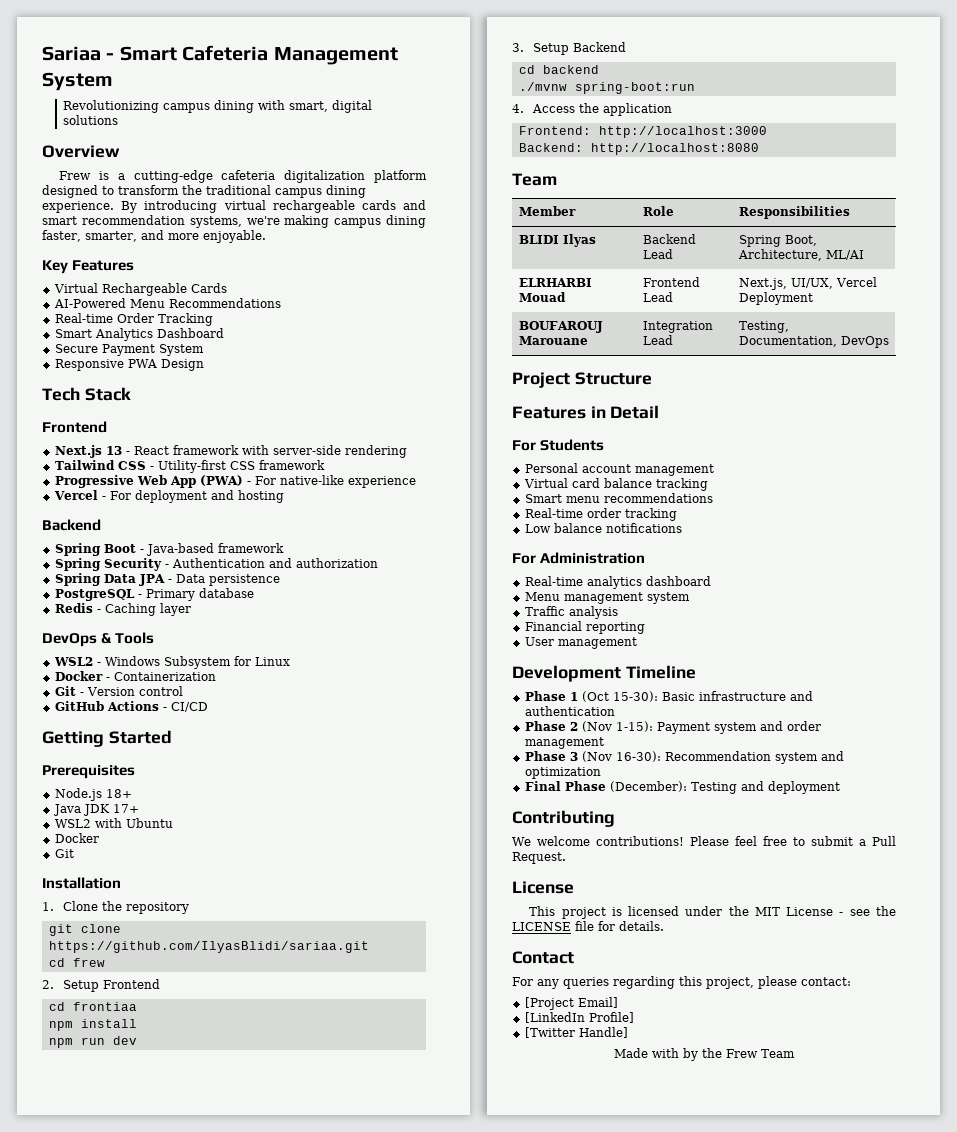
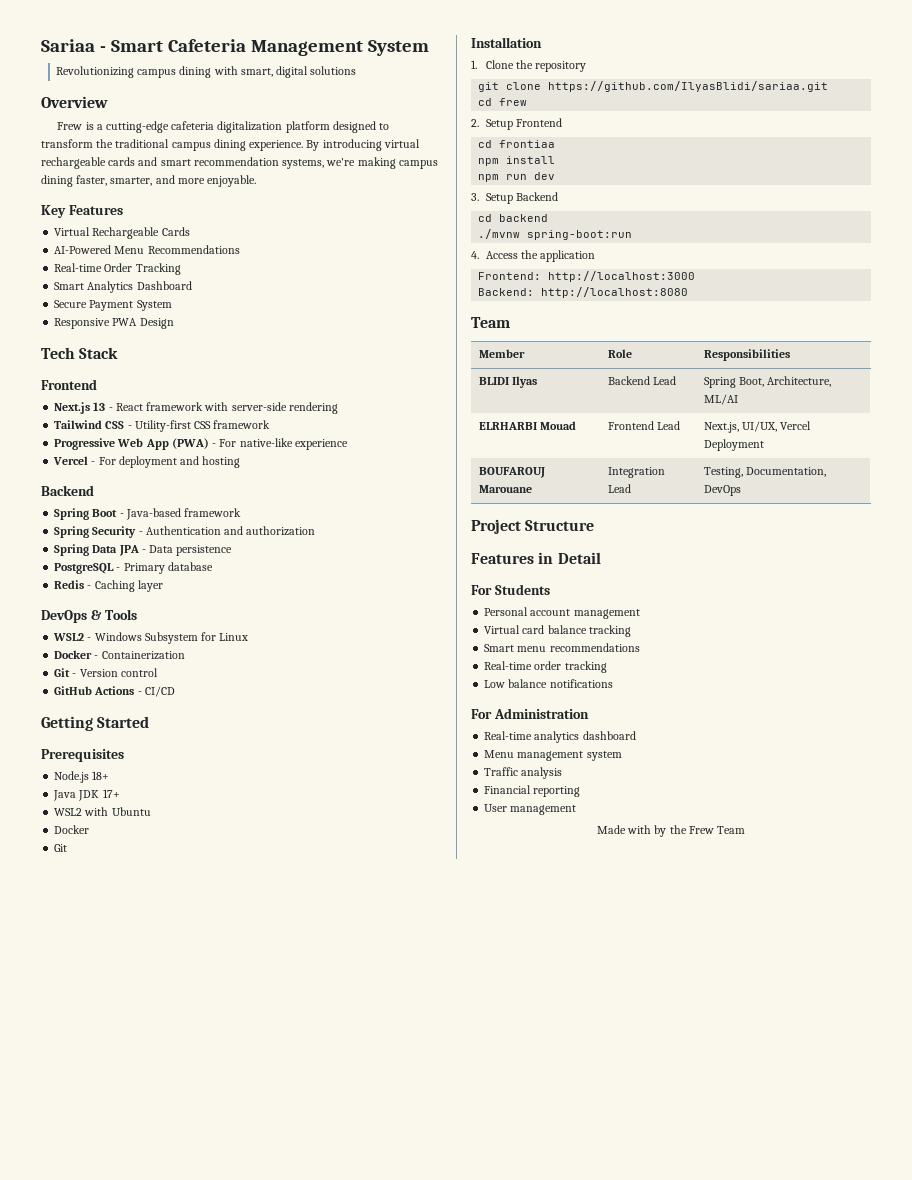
- Development Timeline
- Phase 1 (Oct 15-30): Basic infrastructure and authentication
- Phase 2 (Nov 1-15): Payment system and order management
- Phase 3 (Nov 16-30): Recommendation system and optimization
- Final Phase (December): Testing and deployment
- Contributing
- We welcome contributions! Please feel free to submit a Pull Request.
- License
- This project is licensed under the MIT License - see the LICENSE file for details.
- Contact
- For any queries regarding this project, please contact:
- [Project Email]
- [LinkedIn Profile]
- [Twitter Handle]

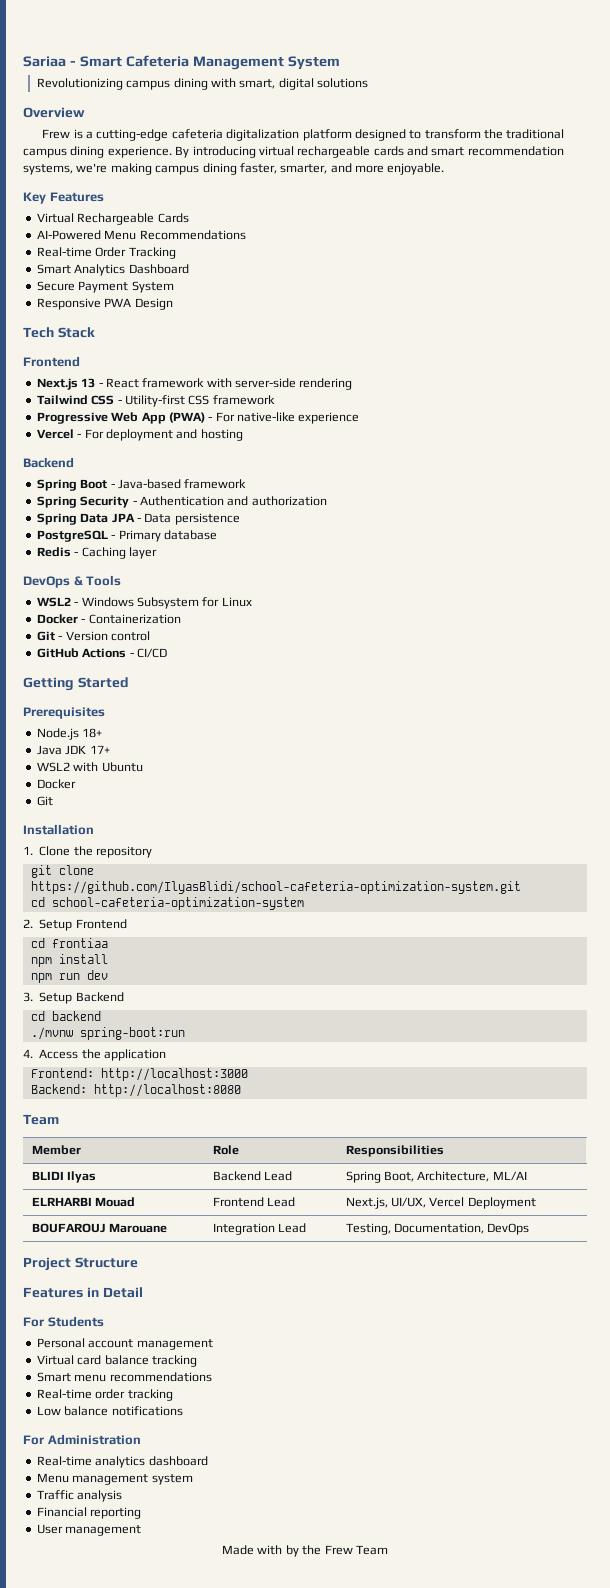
- git clone https://github.com/IlyasBlidi/sariaa.git
- cd frew
+ git clone https://github.com/IlyasBlidi/school-cafeteria-optimization-system.git
+ cd school-cafeteria-optimization-system

